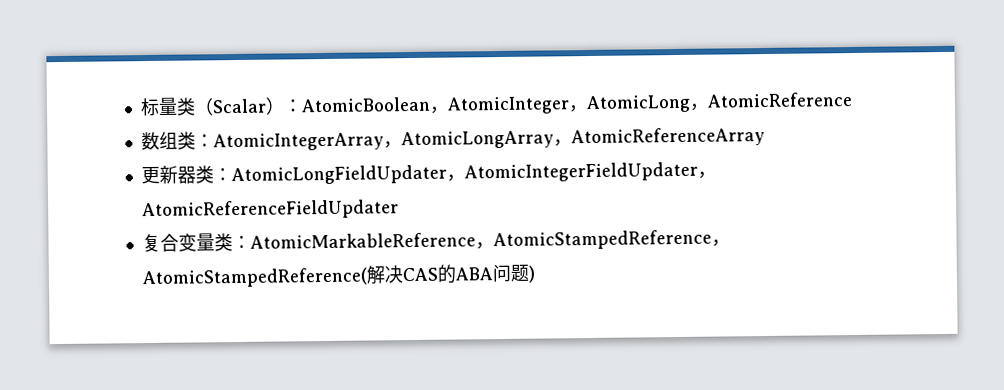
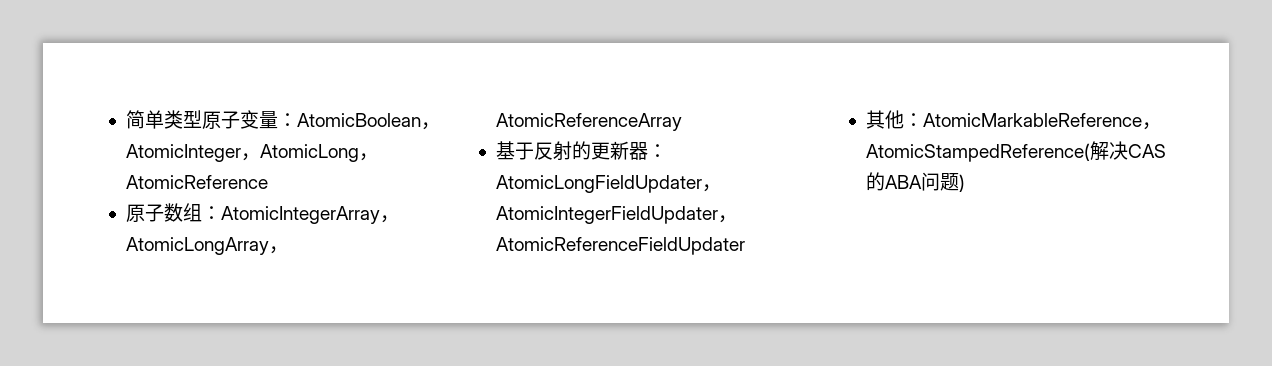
- 标量类（Scalar）：AtomicBoolean，AtomicInteger，AtomicLong，AtomicReference
+ 简单类型原子变量：AtomicBoolean，AtomicInteger，AtomicLong，AtomicReference
- 数组类：AtomicIntegerArray，AtomicLongArray，AtomicReferenceArray
+ 原子数组：AtomicIntegerArray，AtomicLongArray，AtomicReferenceArray
- 更新器类：AtomicLongFieldUpdater，AtomicIntegerFieldUpdater，AtomicReferenceFieldUpdater
+ 基于反射的更新器：AtomicLongFieldUpdater，AtomicIntegerFieldUpdater，AtomicReferenceFieldUpdater
- 复合变量类：AtomicMarkableReference，AtomicStampedReference，AtomicStampedReference(解决CAS的ABA问题)
+ 其他：AtomicMarkableReference，AtomicStampedReference(解决CAS的ABA问题)

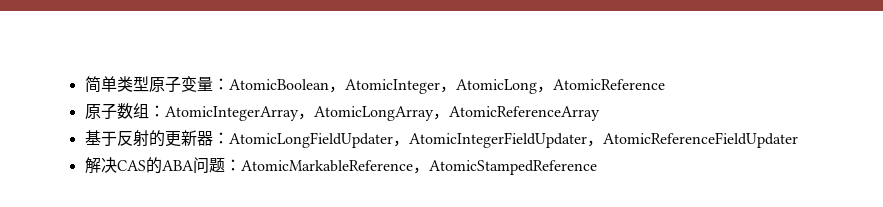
- 其他：AtomicMarkableReference，AtomicStampedReference(解决CAS的ABA问题)
+ 解决CAS的ABA问题：AtomicMarkableReference，AtomicStampedReference

